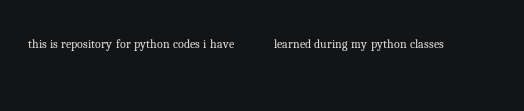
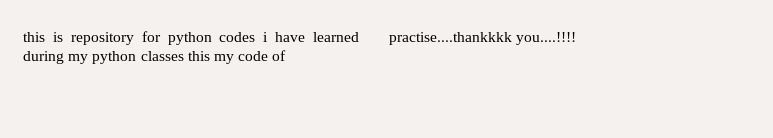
- this is repository for python codes i have learned during my python classes
+ this is repository for python codes i have learned during my python classes this my code of practise....thankkkk you....!!!!

